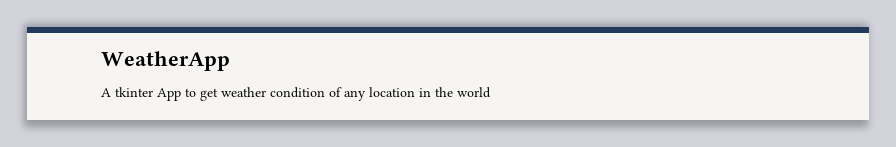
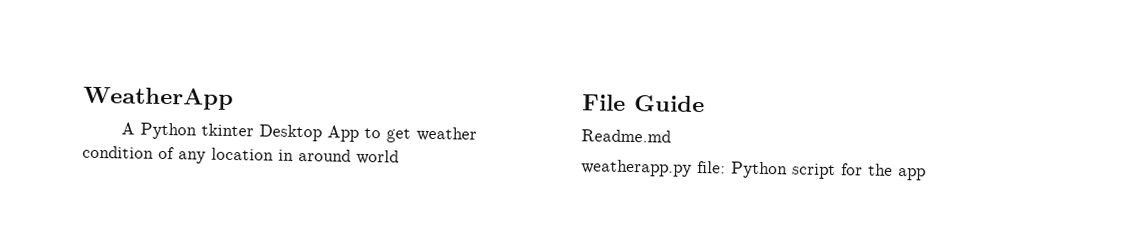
- A tkinter App to get weather condition of any location in the world
+ A Python tkinter Desktop App to get weather condition of any location in around world
+ File Guide
+ Readme.md
+ weatherapp.py file: Python script for the app

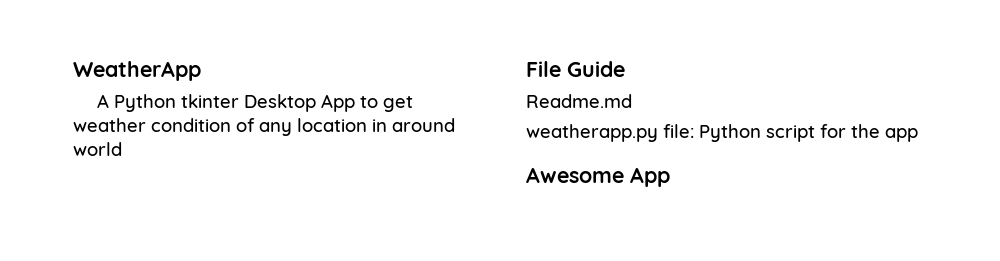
+ Awesome App

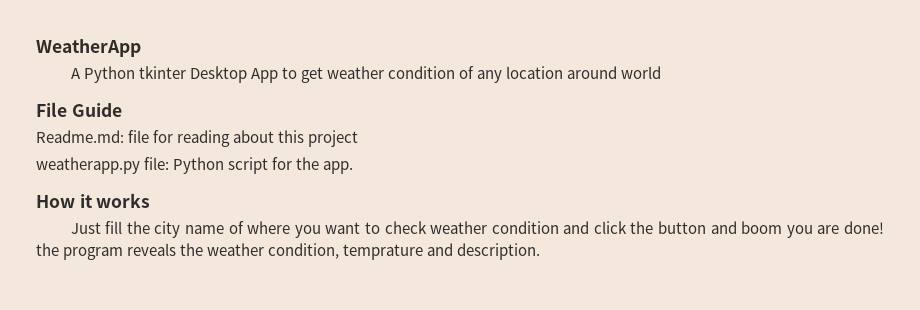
- A Python tkinter Desktop App to get weather condition of any location in around world
+ A Python tkinter Desktop App to get weather condition of any location around world
- Readme.md
+ Readme.md: file for reading about this project
- weatherapp.py file: Python script for the app
- Awesome App
+ weatherapp.py file: Python script for the app.
+ How it works
+ Just fill the city name of where you want to check weather condition and click the button and boom you are done! the program reveals the weather condition, temprature and description.

